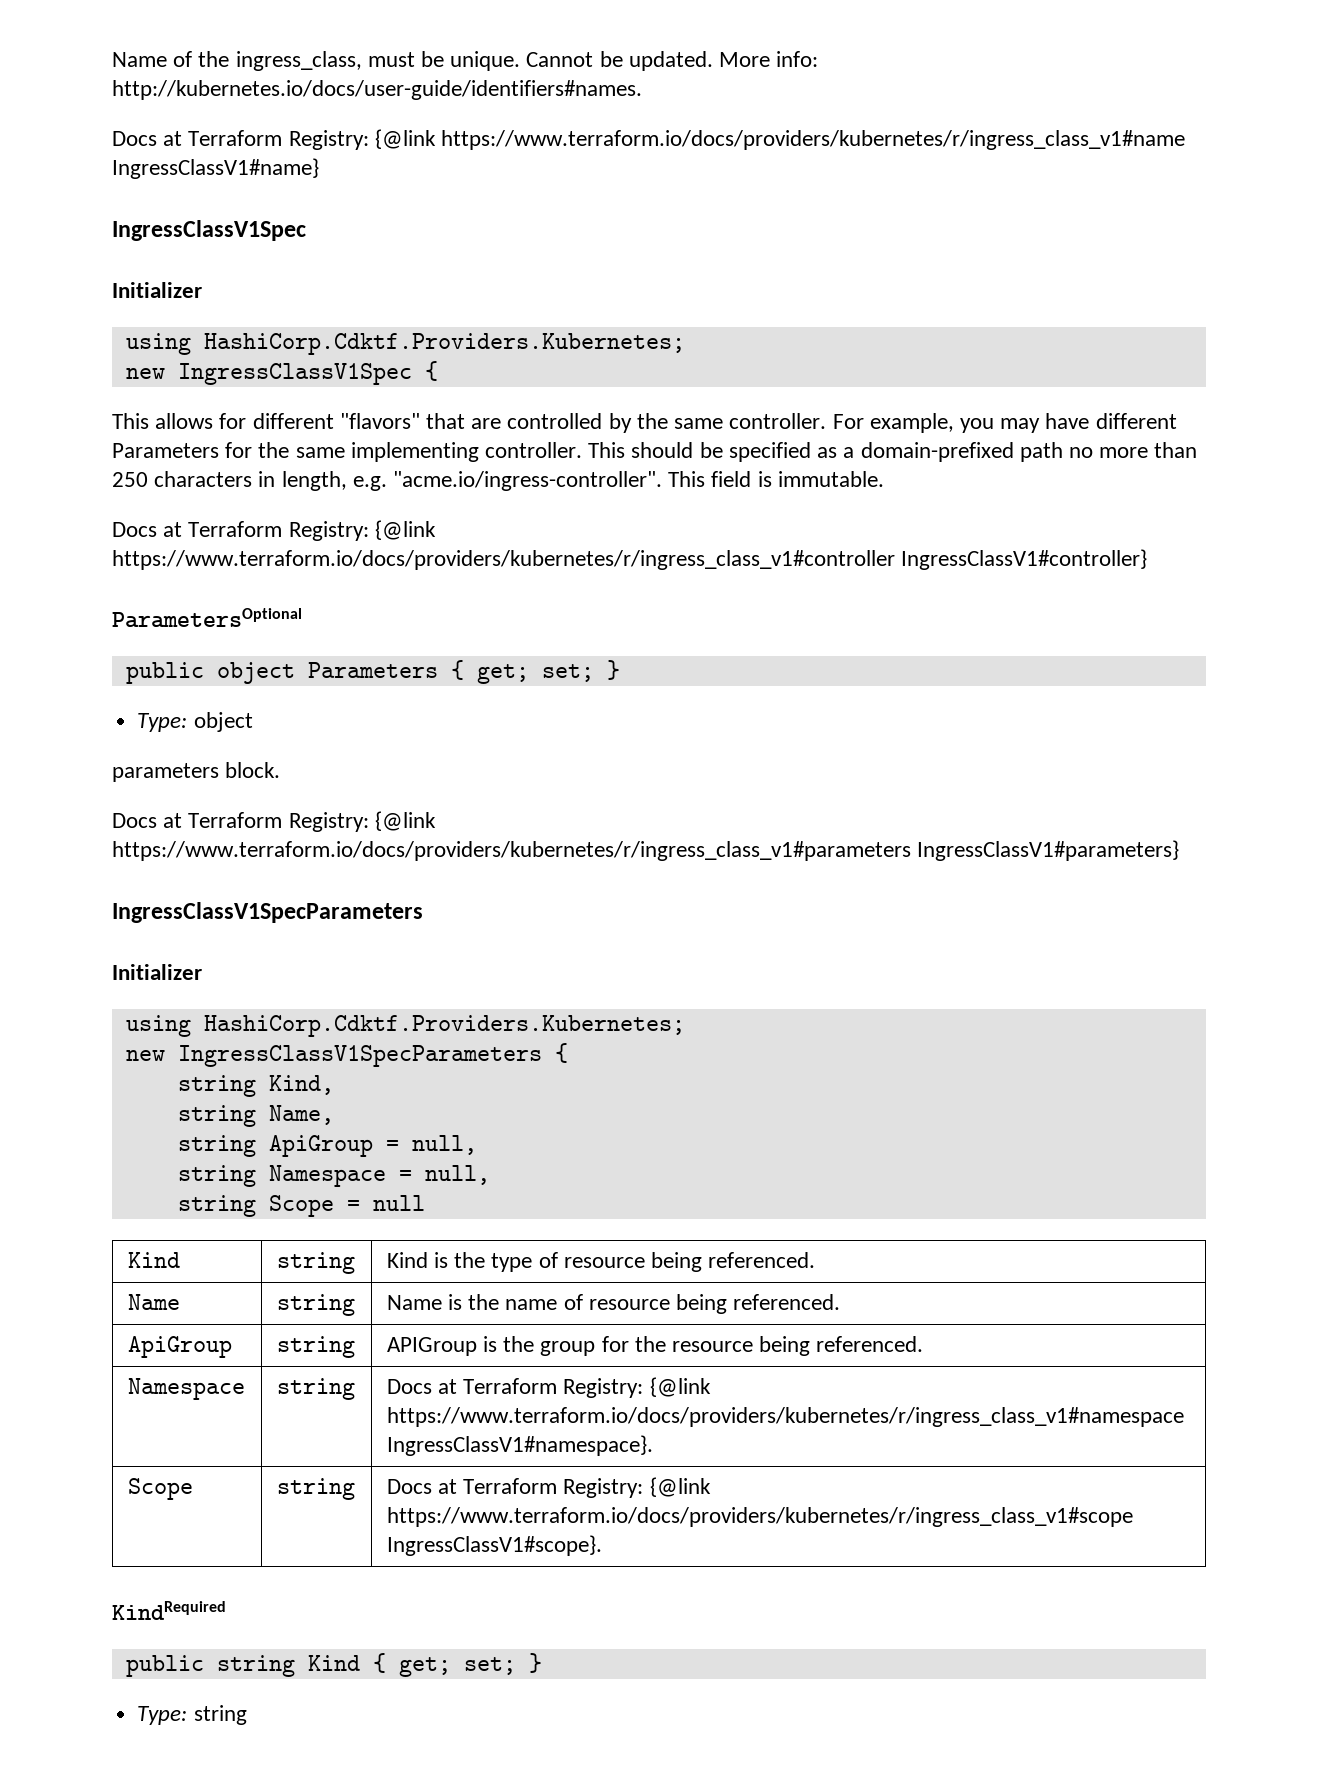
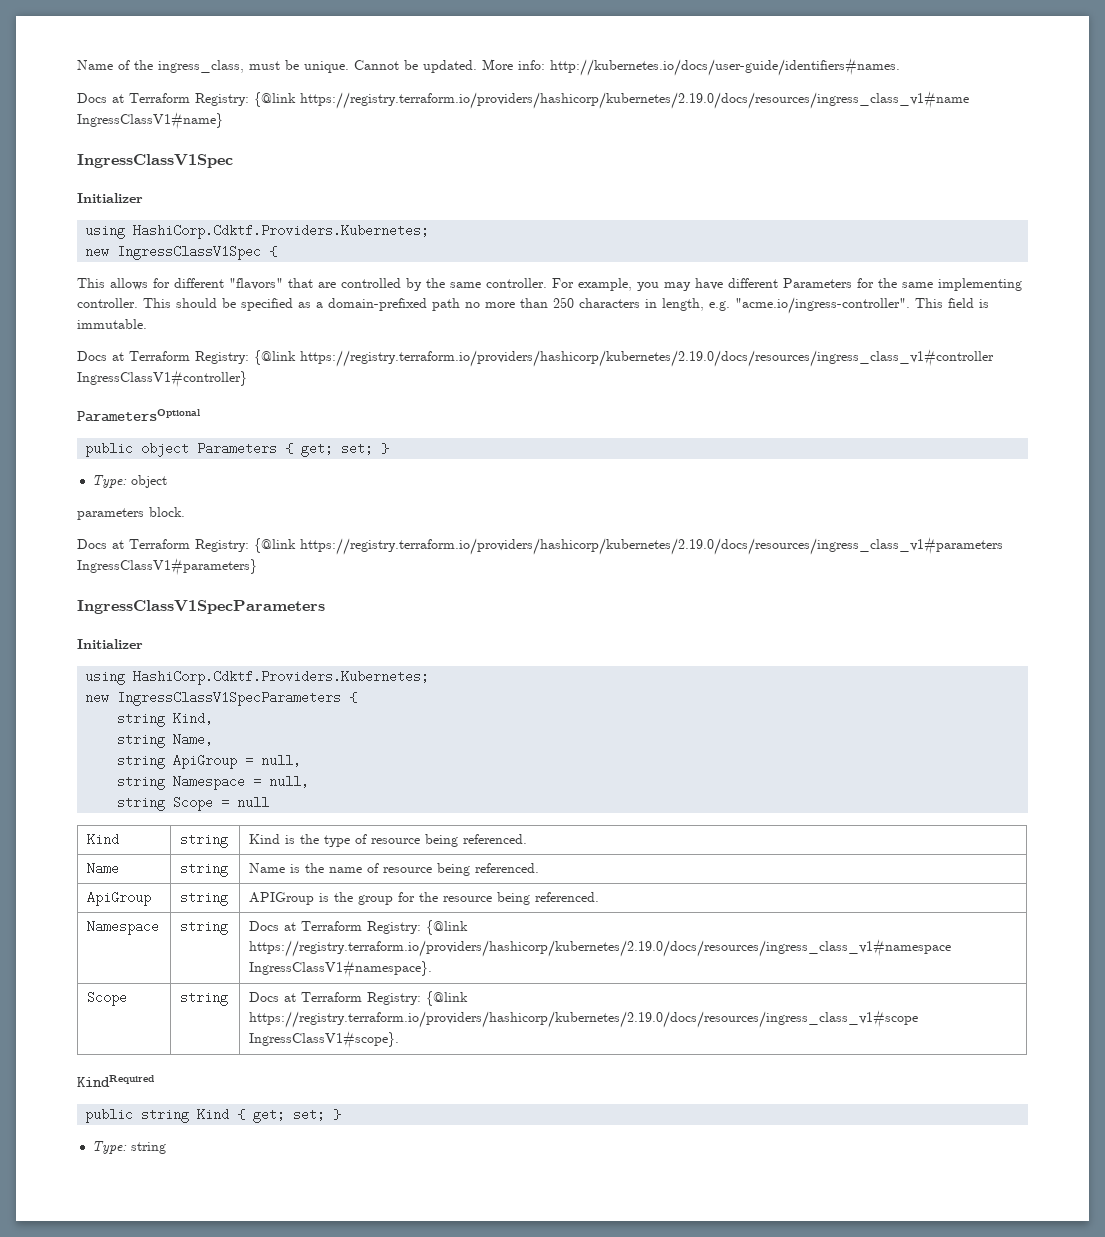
- Docs at Terraform Registry: {@link https://www.terraform.io/docs/providers/kubernetes/r/ingress_class_v1#name IngressClassV1#name}
+ Docs at Terraform Registry: {@link https://registry.terraform.io/providers/hashicorp/kubernetes/2.19.0/docs/resources/ingress_class_v1#name IngressClassV1#name}
- Docs at Terraform Registry: {@link https://www.terraform.io/docs/providers/kubernetes/r/ingress_class_v1#controller IngressClassV1#controller}
+ Docs at Terraform Registry: {@link https://registry.terraform.io/providers/hashicorp/kubernetes/2.19.0/docs/resources/ingress_class_v1#controller IngressClassV1#controller}
- Docs at Terraform Registry: {@link https://www.terraform.io/docs/providers/kubernetes/r/ingress_class_v1#parameters IngressClassV1#parameters}
+ Docs at Terraform Registry: {@link https://registry.terraform.io/providers/hashicorp/kubernetes/2.19.0/docs/resources/ingress_class_v1#parameters IngressClassV1#parameters}
- Namespace | string | Docs at Terraform Registry: {@link https://www.terraform.io/docs/providers/kubernetes/r/ingress_class_v1#namespace IngressClassV1#namespace}.
+ Namespace | string | Docs at Terraform Registry: {@link https://registry.terraform.io/providers/hashicorp/kubernetes/2.19.0/docs/resources/ingress_class_v1#namespace IngressClassV1#namespace}.
- Scope | string | Docs at Terraform Registry: {@link https://www.terraform.io/docs/providers/kubernetes/r/ingress_class_v1#scope IngressClassV1#scope}.
+ Scope | string | Docs at Terraform Registry: {@link https://registry.terraform.io/providers/hashicorp/kubernetes/2.19.0/docs/resources/ingress_class_v1#scope IngressClassV1#scope}.

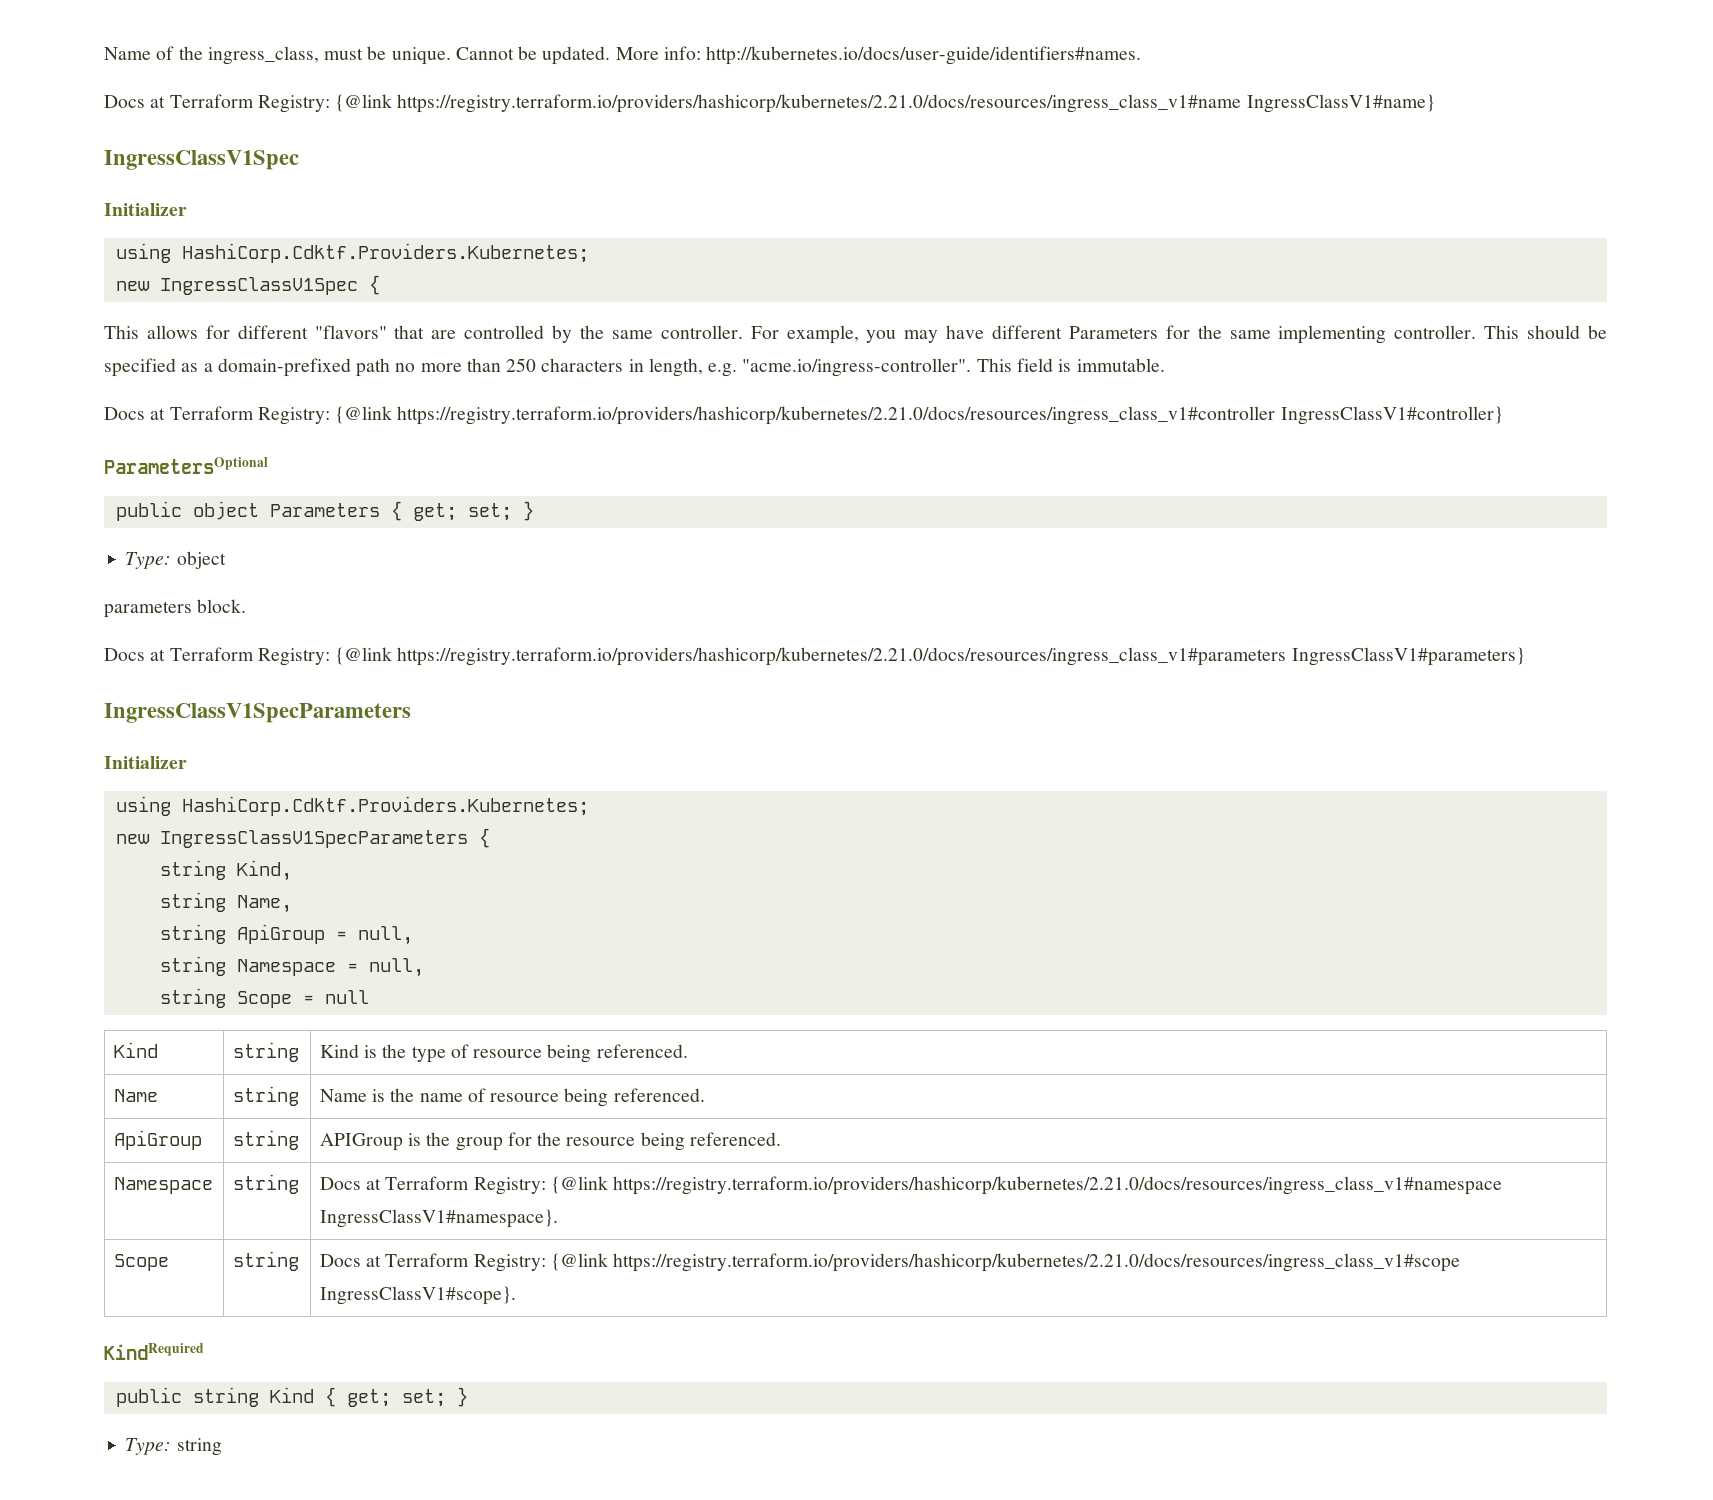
- Docs at Terraform Registry: {@link https://registry.terraform.io/providers/hashicorp/kubernetes/2.19.0/docs/resources/ingress_class_v1#name IngressClassV1#name}
+ Docs at Terraform Registry: {@link https://registry.terraform.io/providers/hashicorp/kubernetes/2.21.0/docs/resources/ingress_class_v1#name IngressClassV1#name}
- Docs at Terraform Registry: {@link https://registry.terraform.io/providers/hashicorp/kubernetes/2.19.0/docs/resources/ingress_class_v1#controller IngressClassV1#controller}
+ Docs at Terraform Registry: {@link https://registry.terraform.io/providers/hashicorp/kubernetes/2.21.0/docs/resources/ingress_class_v1#controller IngressClassV1#controller}
- Docs at Terraform Registry: {@link https://registry.terraform.io/providers/hashicorp/kubernetes/2.19.0/docs/resources/ingress_class_v1#parameters IngressClassV1#parameters}
+ Docs at Terraform Registry: {@link https://registry.terraform.io/providers/hashicorp/kubernetes/2.21.0/docs/resources/ingress_class_v1#parameters IngressClassV1#parameters}
- Namespace | string | Docs at Terraform Registry: {@link https://registry.terraform.io/providers/hashicorp/kubernetes/2.19.0/docs/resources/ingress_class_v1#namespace IngressClassV1#namespace}.
+ Namespace | string | Docs at Terraform Registry: {@link https://registry.terraform.io/providers/hashicorp/kubernetes/2.21.0/docs/resources/ingress_class_v1#namespace IngressClassV1#namespace}.
- Scope | string | Docs at Terraform Registry: {@link https://registry.terraform.io/providers/hashicorp/kubernetes/2.19.0/docs/resources/ingress_class_v1#scope IngressClassV1#scope}.
+ Scope | string | Docs at Terraform Registry: {@link https://registry.terraform.io/providers/hashicorp/kubernetes/2.21.0/docs/resources/ingress_class_v1#scope IngressClassV1#scope}.

